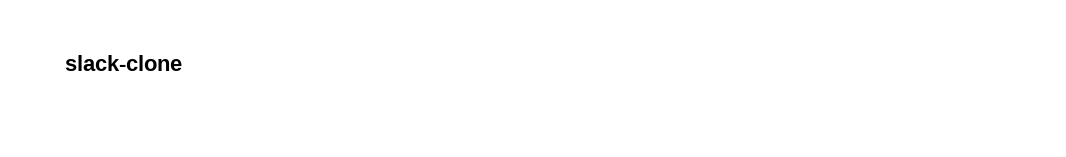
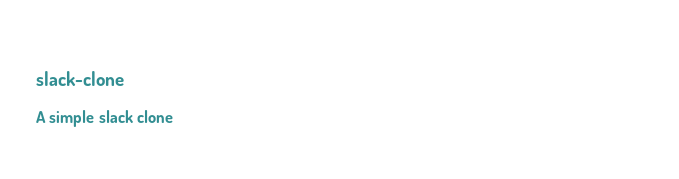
+ A simple slack clone

